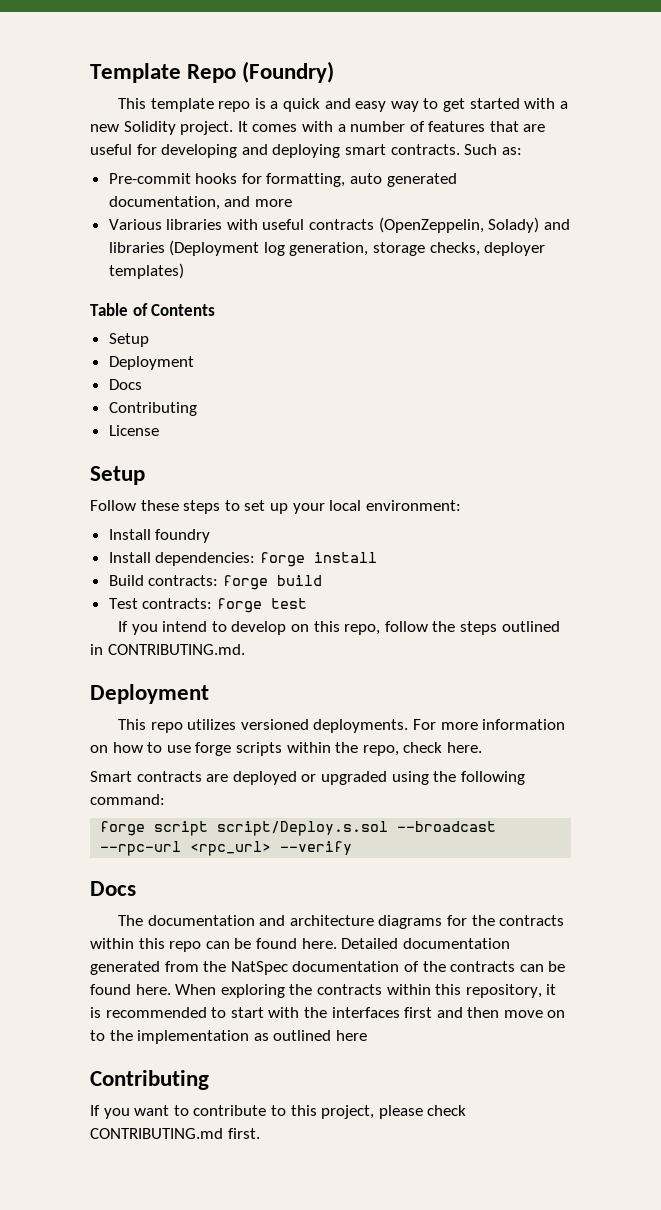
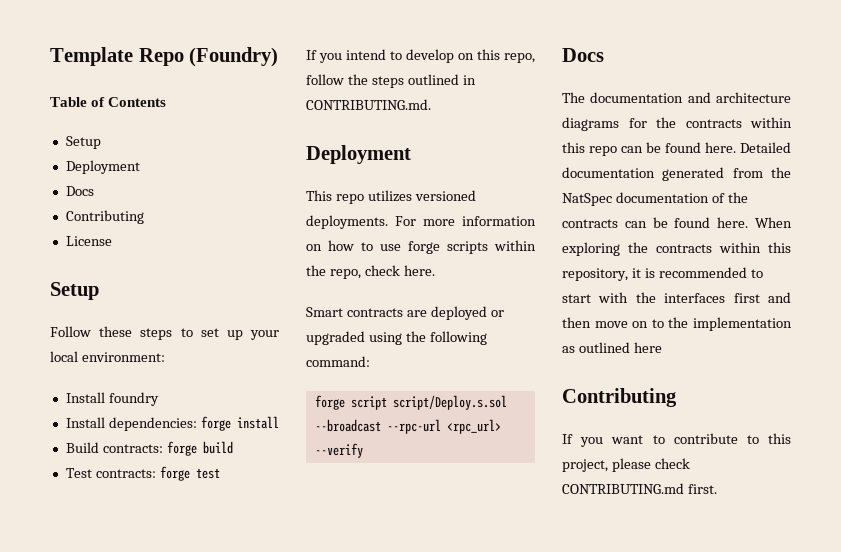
- This template repo is a quick and easy way to get started with a new Solidity project. It comes with a number of features that are useful for developing and deploying smart contracts. Such as:
- Pre-commit hooks for formatting, auto generated documentation, and more
- Various libraries with useful contracts (OpenZeppelin, Solady) and libraries (Deployment log generation, storage checks, deployer templates)

